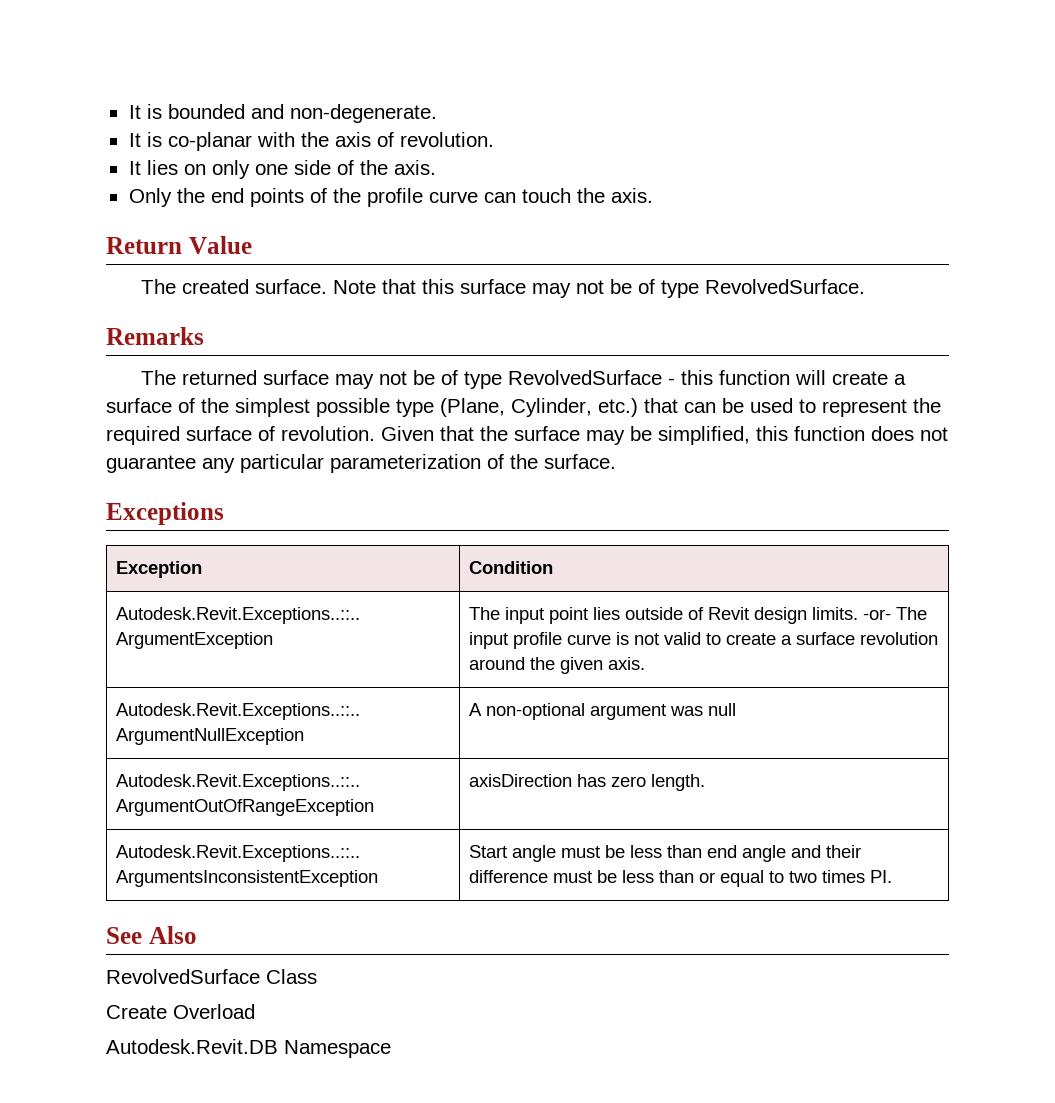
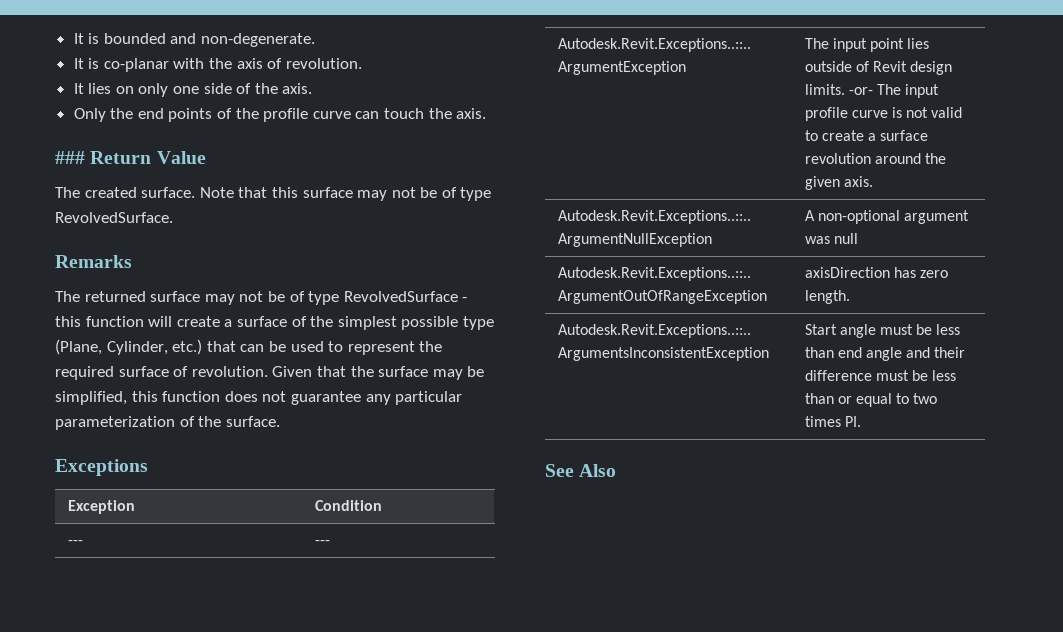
- Return Value
+ ### Return Value
+ --- | ---
- RevolvedSurface Class
- Create Overload
- Autodesk.Revit.DB Namespace

